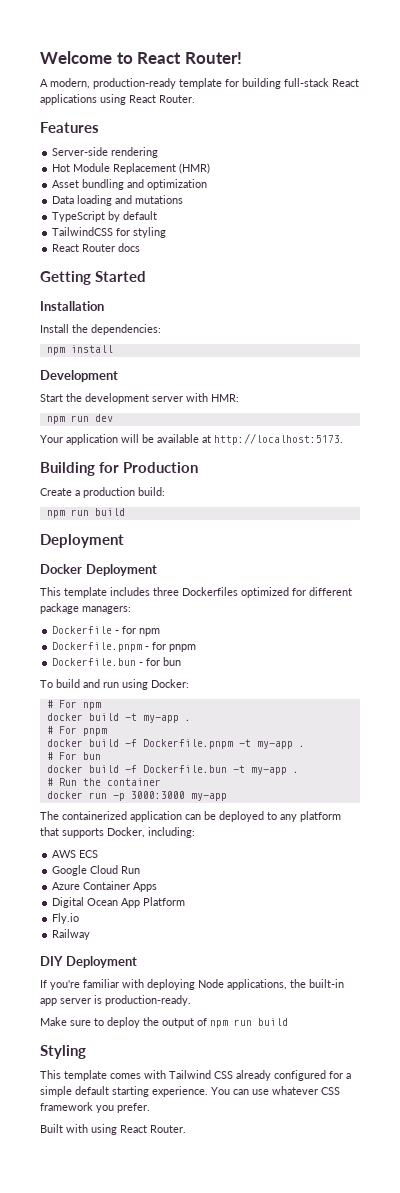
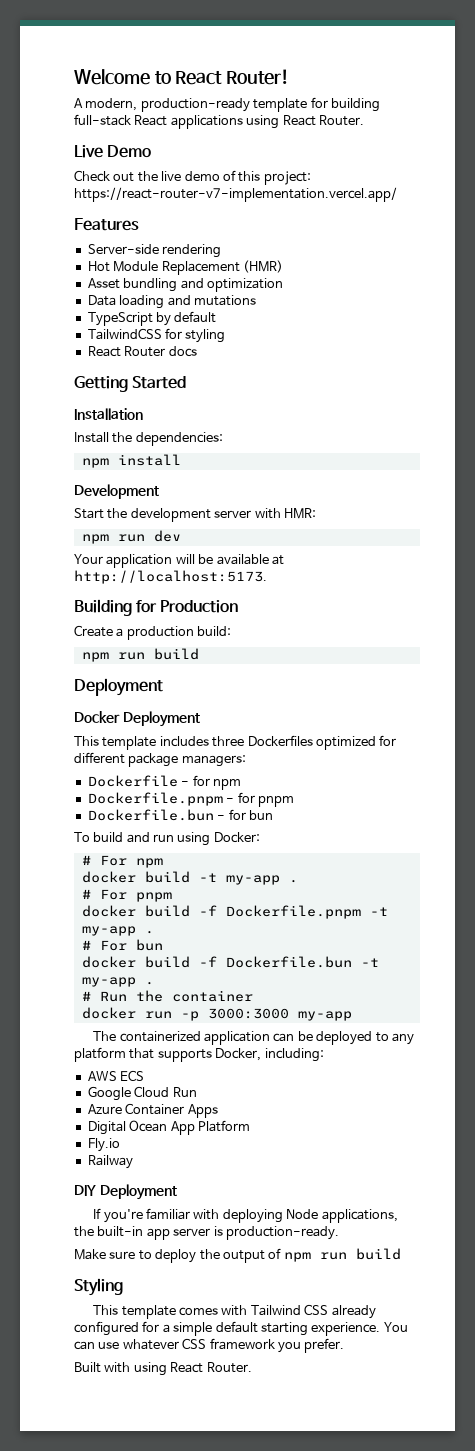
+ Live Demo
+ Check out the live demo of this project: https://react-router-v7-implementation.vercel.app/

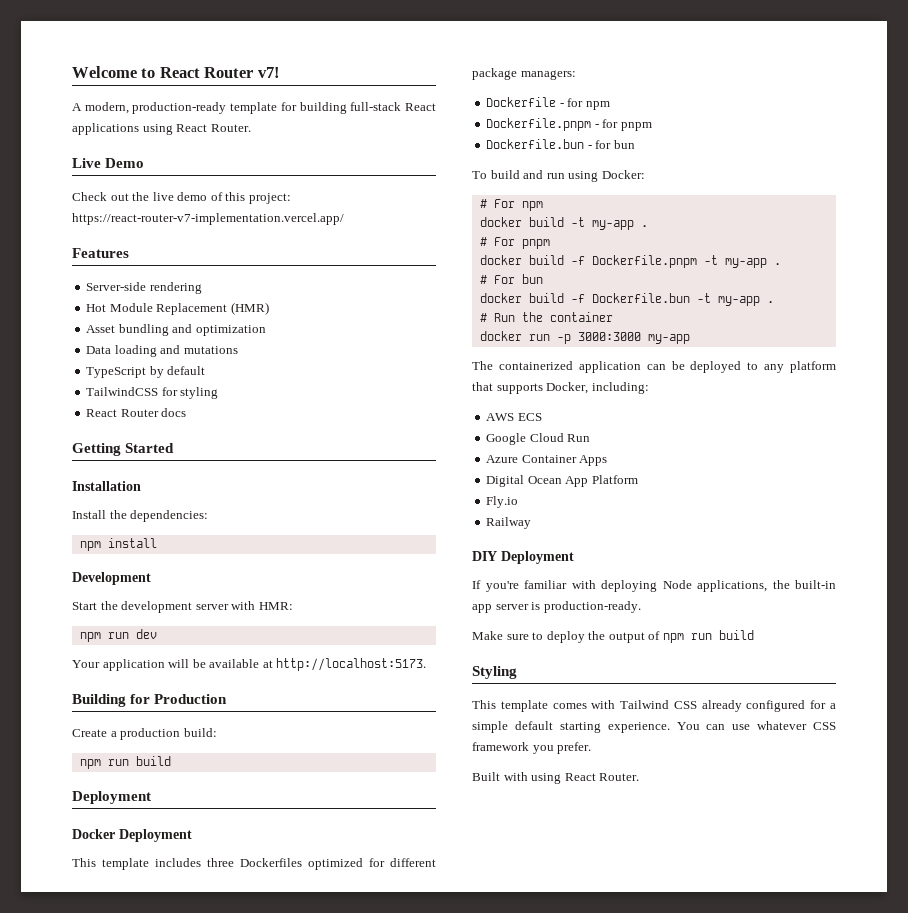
- Welcome to React Router!
+ Welcome to React Router v7!

